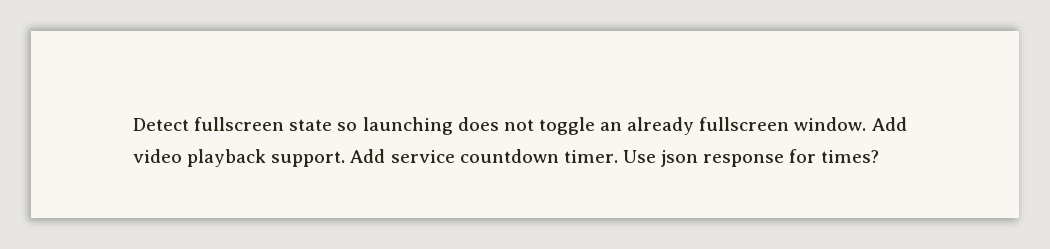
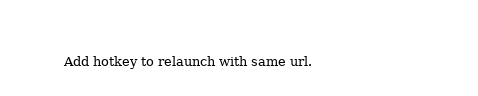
- Detect fullscreen state so launching does not toggle an already fullscreen window. Add video playback support. Add service countdown timer. Use json response for times?
+ Add hotkey to relaunch with same url.

